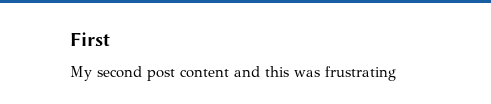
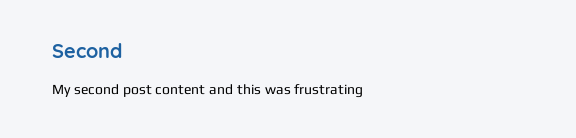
- First
+ Second

